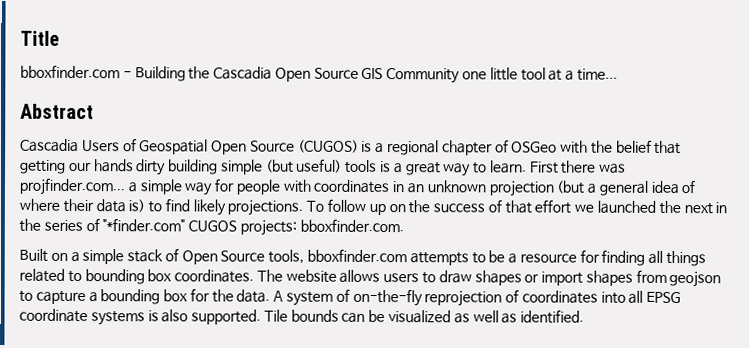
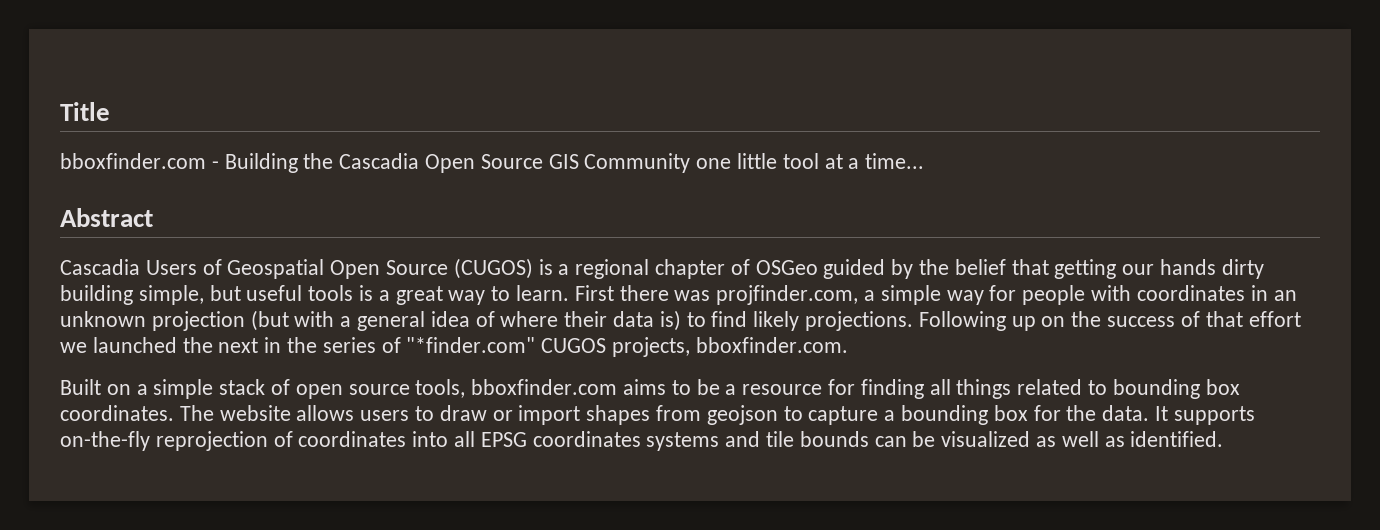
- Cascadia Users of Geospatial Open Source (CUGOS) is a regional chapter of OSGeo with the belief that getting our hands dirty building simple (but useful) tools is a great way to learn.
+ Cascadia Users of Geospatial Open Source (CUGOS) is a regional chapter of OSGeo guided by the belief that getting our hands dirty building simple, but useful tools is a great way to learn.
- First there was projfinder.com... a simple way for people with coordinates in an unknown projection (but a general idea of where their data is) to find likely projections.
+ First there was projfinder.com, a simple way for people with coordinates in an unknown projection (but with a general idea of where their data is) to find likely projections.
- To follow up on the success of that effort we launched the next in the series of "*finder.com" CUGOS projects: bboxfinder.com.
+ Following up on the success of that effort we launched the next in the series of "*finder.com" CUGOS projects, bboxfinder.com.
- Built on a simple stack of Open Source tools, bboxfinder.com attempts to be a resource for finding all things related to bounding box coordinates.
+ Built on a simple stack of open source tools, bboxfinder.com aims to be a resource for finding all things related to bounding box coordinates.
- The website allows users to draw shapes or import shapes from geojson to capture a bounding box for the data.
+ The website allows users to draw or import shapes from geojson to capture a bounding box for the data.
- A system of on-the-fly reprojection of coordinates into all EPSG coordinate systems is also supported. Tile bounds can be visualized as well as identified.
+ It supports on-the-fly reprojection of coordinates into all EPSG coordinates systems and tile bounds can be visualized as well as identified.

